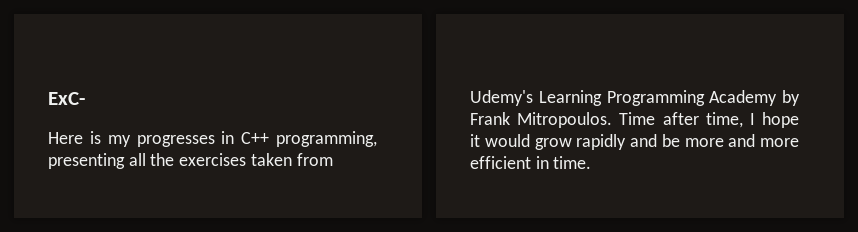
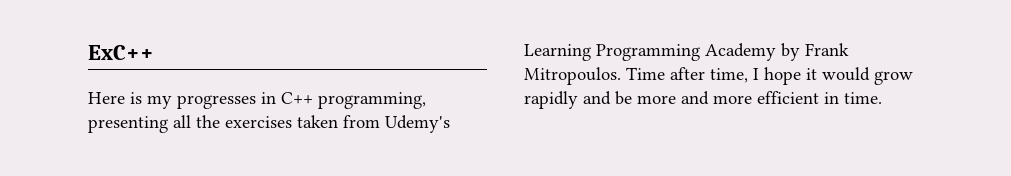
- ExC-
+ ExC++

